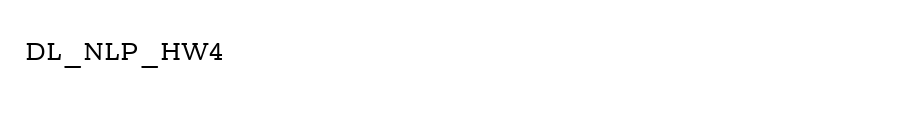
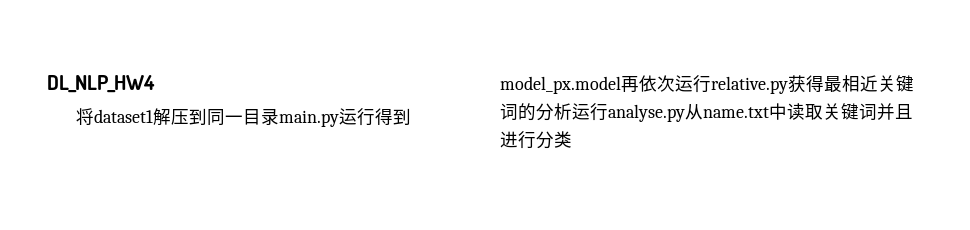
+ 将dataset1解压到同一目录main.py运行得到model_px.model再依次运行relative.py获得最相近关键词的分析运行analyse.py从name.txt中读取关键词并且进行分类

